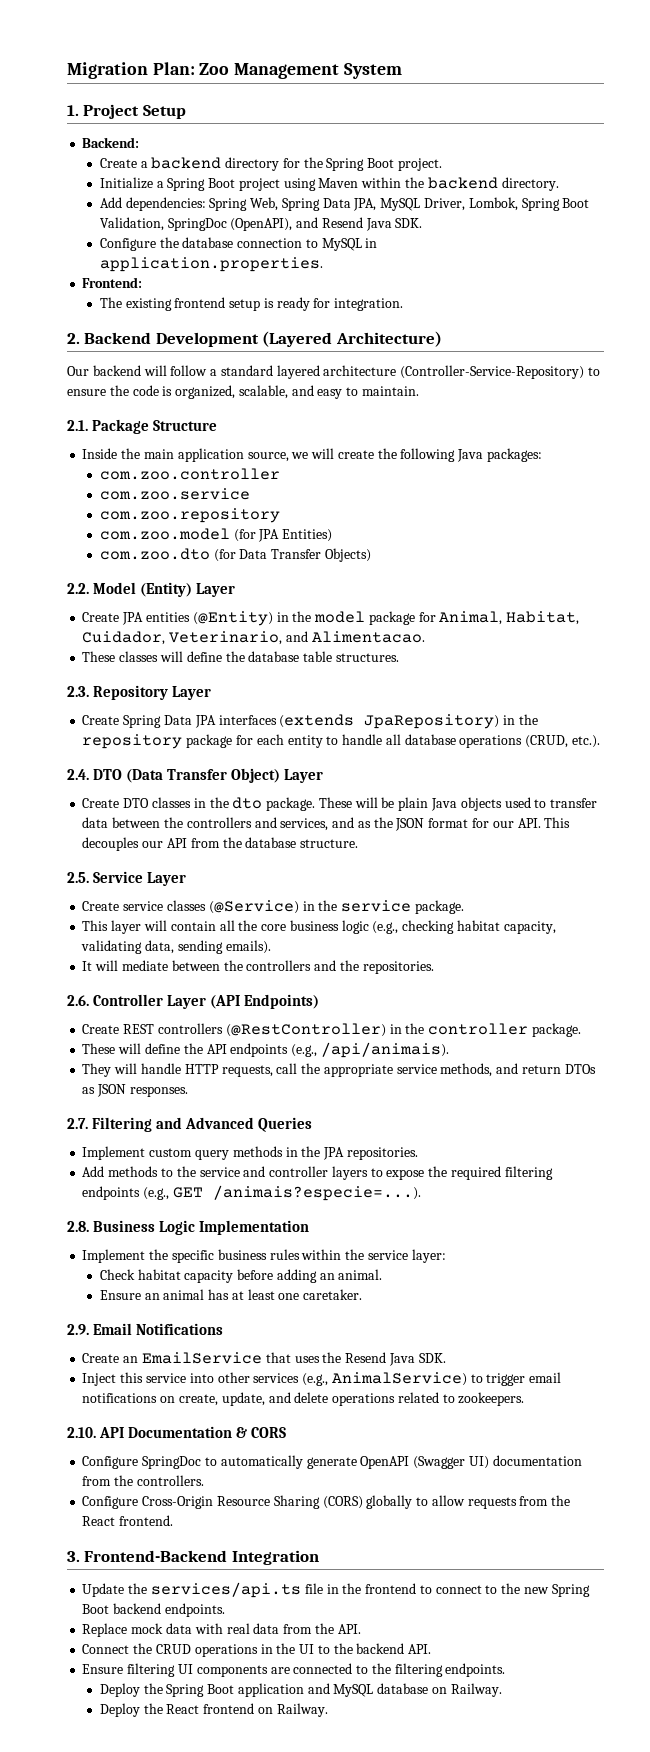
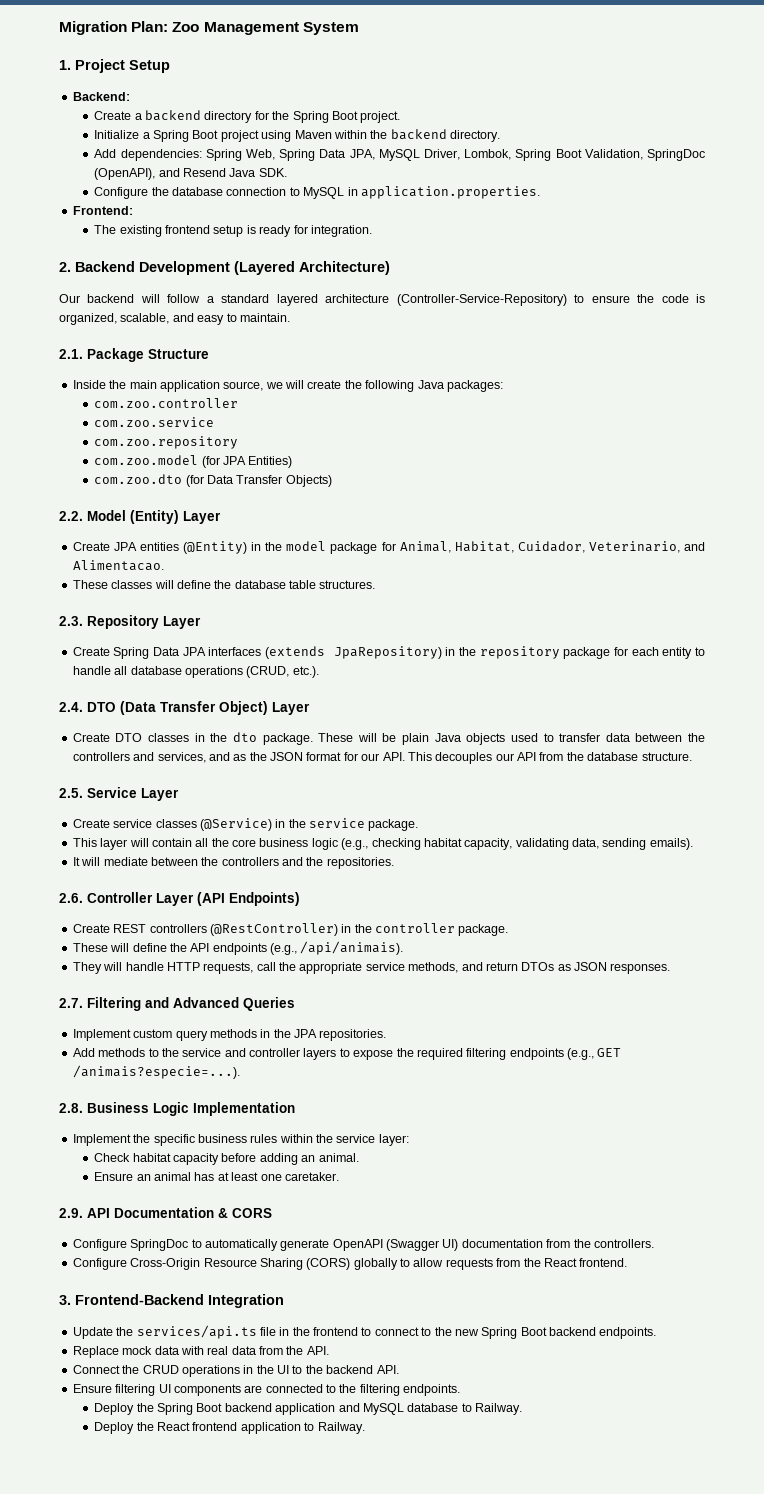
- 2.9. Email Notifications
- Create an EmailService that uses the Resend Java SDK.
- Inject this service into other services (e.g., AnimalService) to trigger email notifications on create, update, and delete operations related to zookeepers.
- 2.10. API Documentation & CORS
+ 2.9. API Documentation & CORS
- Deploy the Spring Boot application and MySQL database on Railway.
+ Deploy the Spring Boot backend application and MySQL database to Railway.
- Deploy the React frontend on Railway.
+ Deploy the React frontend application to Railway.

